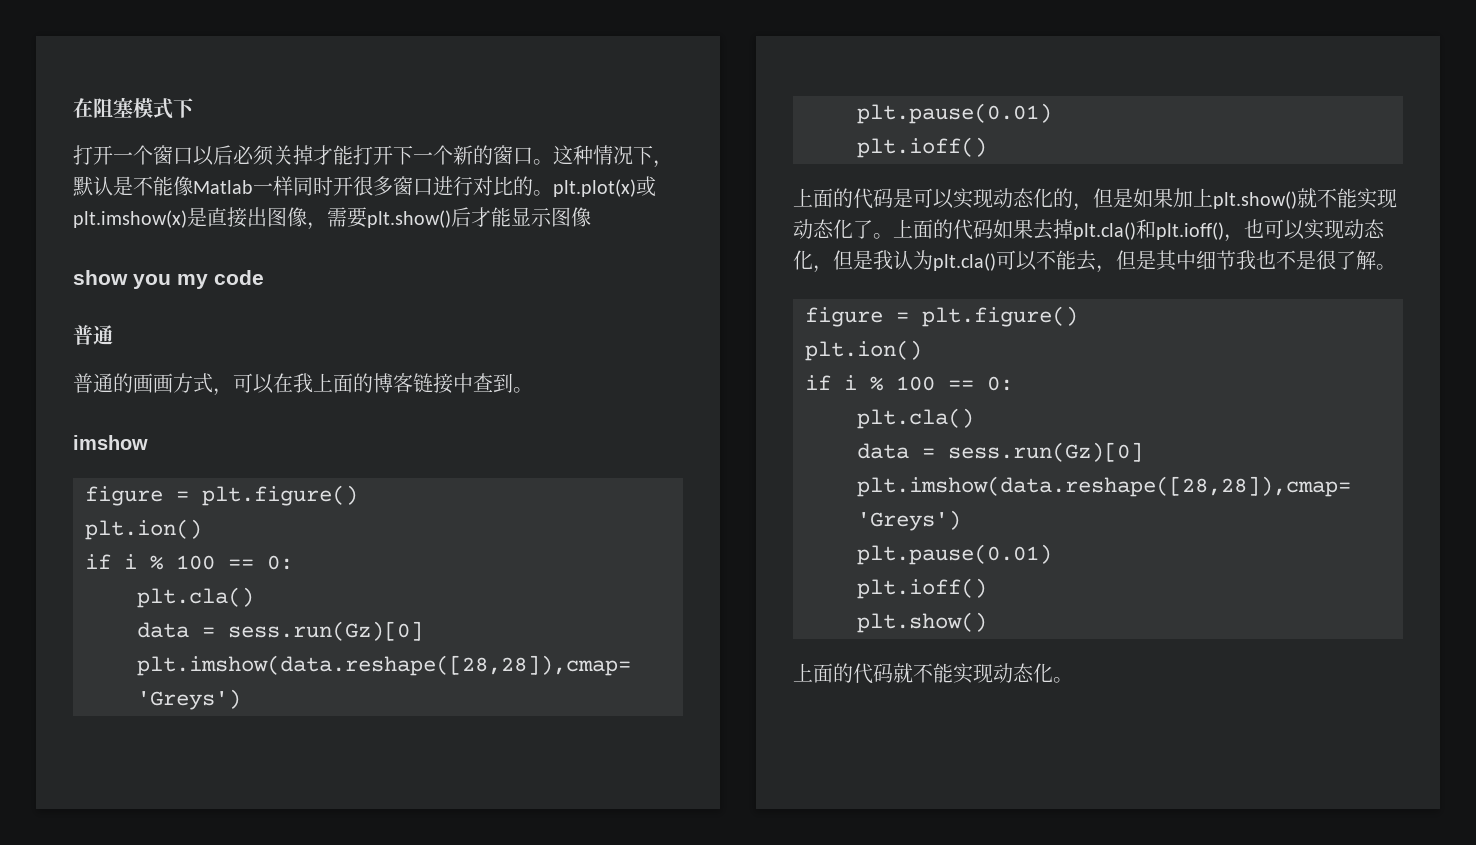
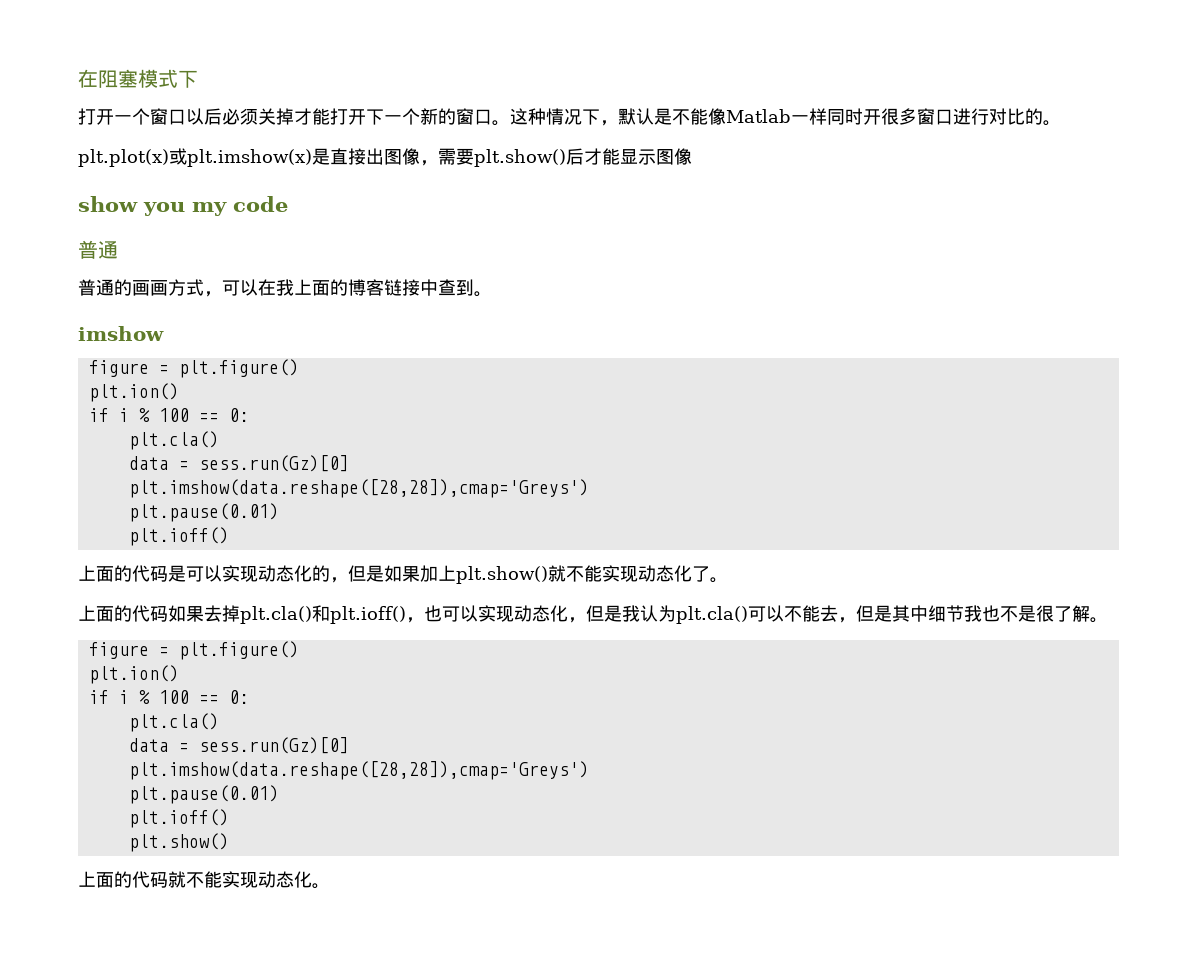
- 这种情况下，默认是不能像Matlab一样同时开很多窗口进行对比的。plt.plot(x)或plt.imshow(x)是直接出图像，需要plt.show()后才能显示图像
+ 这种情况下，默认是不能像Matlab一样同时开很多窗口进行对比的。
+ plt.plot(x)或plt.imshow(x)是直接出图像，需要plt.show()后才能显示图像
- 上面的代码是可以实现动态化的，但是如果加上plt.show()就不能实现动态化了。上面的代码如果去掉plt.cla()和plt.ioff()，也可以实现动态化，但是我认为plt.cla()可以不能去，但是其中细节我也不是很了解。
+ 上面的代码是可以实现动态化的，但是如果加上plt.show()就不能实现动态化了。
+ 上面的代码如果去掉plt.cla()和plt.ioff()，也可以实现动态化，但是我认为plt.cla()可以不能去，但是其中细节我也不是很了解。

